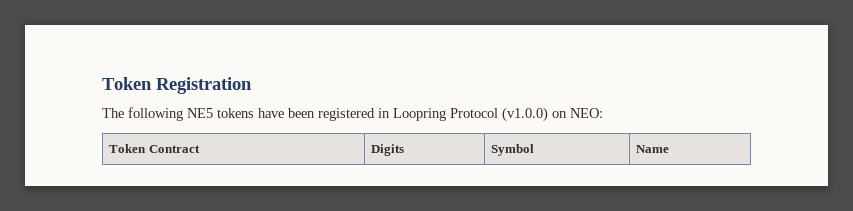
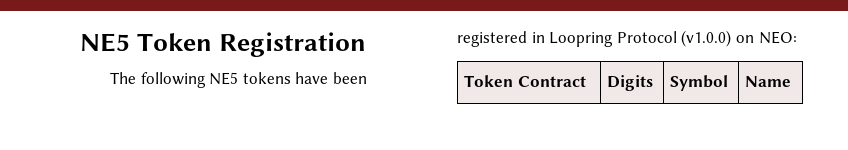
- Token Registration
+ NE5 Token Registration

